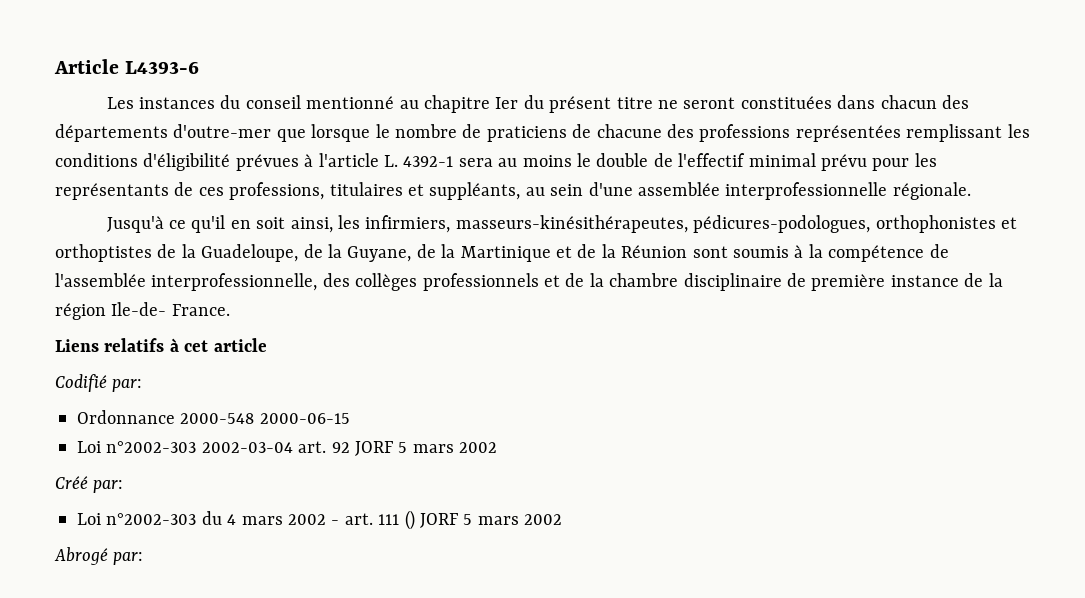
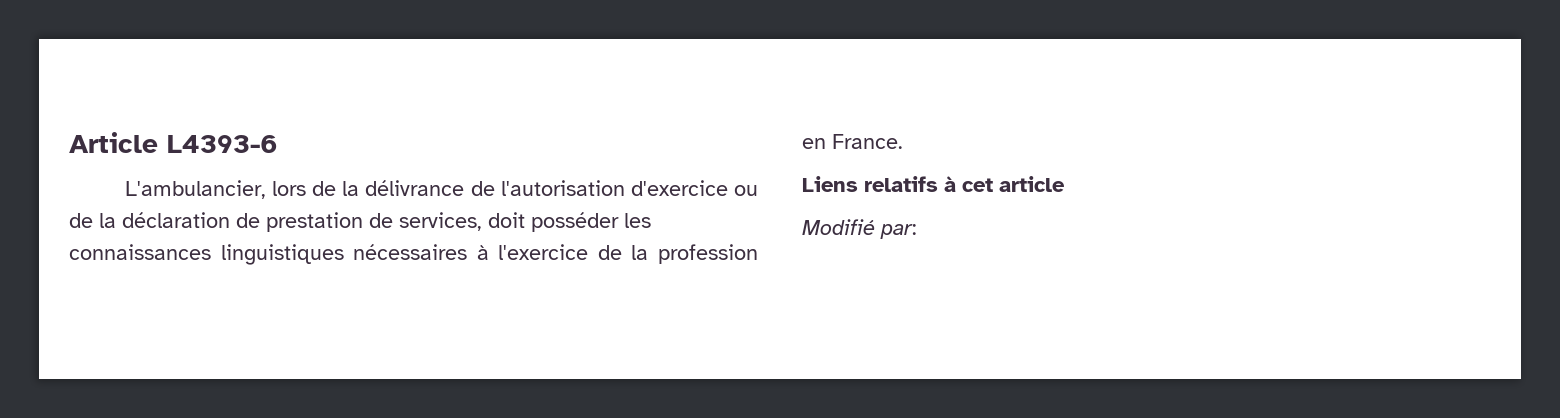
- Les instances du conseil mentionné au chapitre Ier du présent titre ne seront constituées dans chacun des départements d'outre-mer que lorsque le nombre de praticiens de chacune des professions représentées remplissant les conditions d'éligibilité prévues à l'article L. 4392-1 sera au moins le double de l'effectif minimal prévu pour les représentants de ces professions, titulaires et suppléants, au sein d'une assemblée interprofessionnelle régionale.
- Jusqu'à ce qu'il en soit ainsi, les infirmiers, masseurs-kinésithérapeutes, pédicures-podologues, orthophonistes et orthoptistes de la Guadeloupe, de la Guyane, de la Martinique et de la Réunion sont soumis à la compétence de l'assemblée interprofessionnelle, des collèges professionnels et de la chambre disciplinaire de première instance de la région Ile-de- France.
+ L'ambulancier, lors de la délivrance de l'autorisation d'exercice ou de la déclaration de prestation de services, doit posséder les connaissances linguistiques nécessaires à l'exercice de la profession en France.
- Codifié par:
- Ordonnance 2000-548 2000-06-15
- Loi n°2002-303 2002-03-04 art. 92 JORF 5 mars 2002
- Créé par:
- Loi n°2002-303 du 4 mars 2002 - art. 111 () JORF 5 mars 2002
- Abrogé par:
+ Modifié par:

